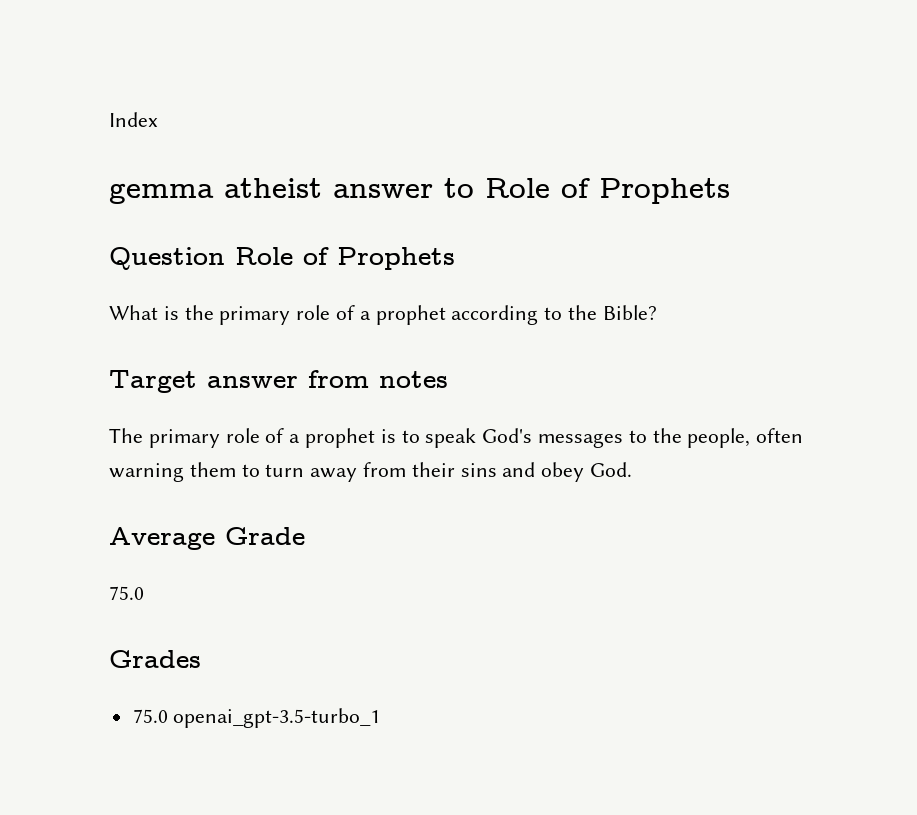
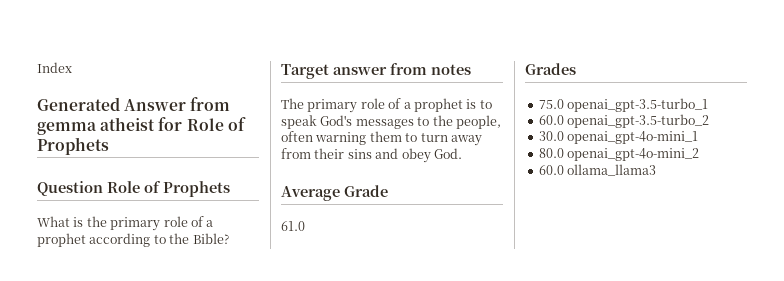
- gemma atheist answer to Role of Prophets
+ Generated Answer from gemma atheist for Role of Prophets
  Average Grade
- 75.0
+ 61.0
+ 60.0 openai_gpt-3.5-turbo_2
+ 30.0 openai_gpt-4o-mini_1
+ 80.0 openai_gpt-4o-mini_2
+ 60.0 ollama_llama3

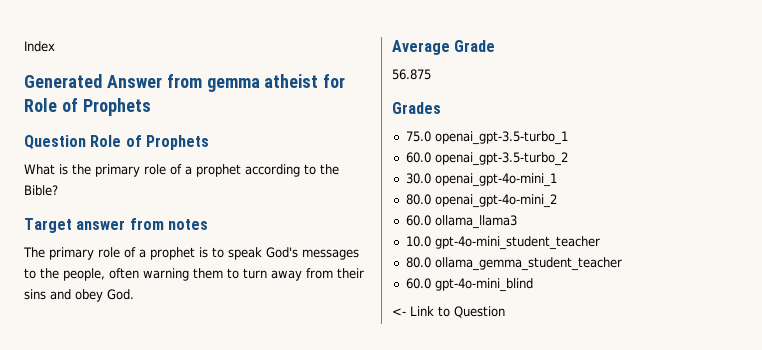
- 61.0
+ 56.875
+ 10.0 gpt-4o-mini_student_teacher
+ 80.0 ollama_gemma_student_teacher
+ 60.0 gpt-4o-mini_blind
+ <- Link to Question

